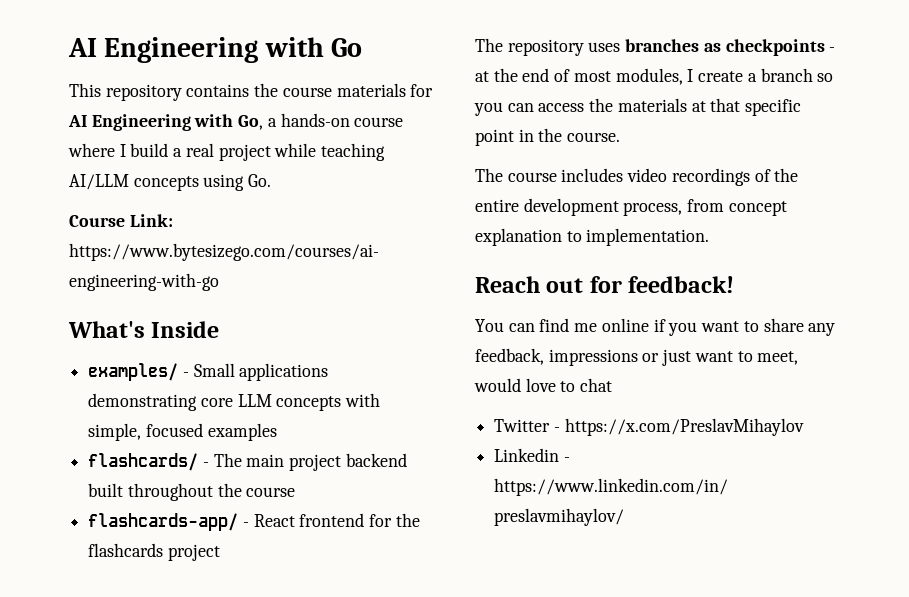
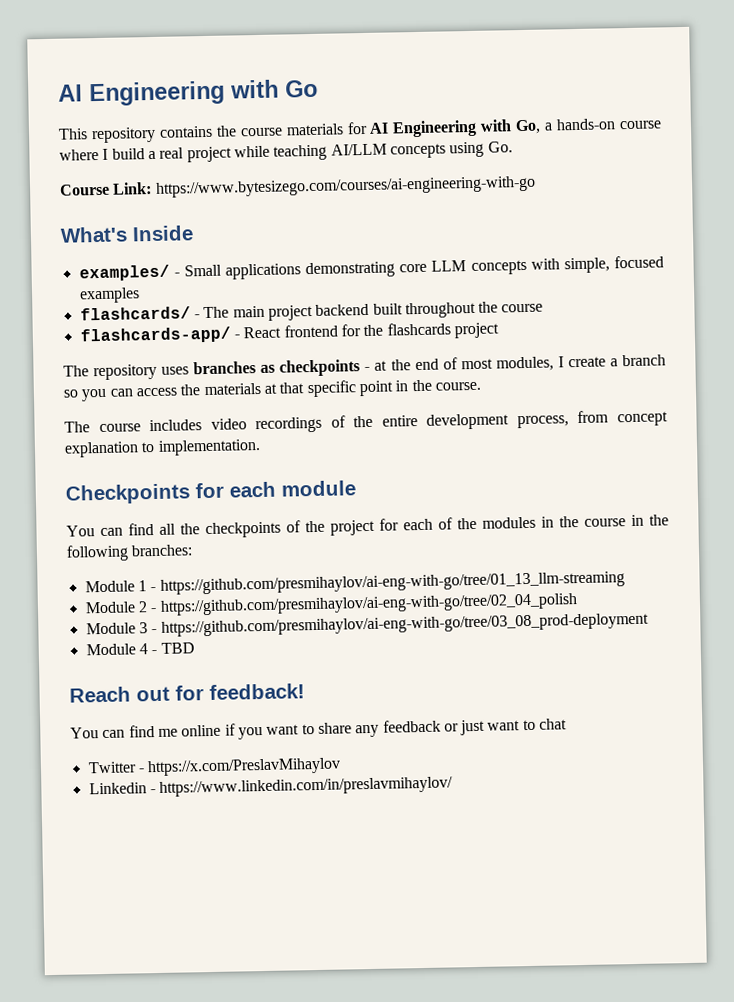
+ Checkpoints for each module
+ You can find all the checkpoints of the project for each of the modules in the course in the following branches:
+ Module 1 - https://github.com/presmihaylov/ai-eng-with-go/tree/01_13_llm-streaming
+ Module 2 - https://github.com/presmihaylov/ai-eng-with-go/tree/02_04_polish
+ Module 3 - https://github.com/presmihaylov/ai-eng-with-go/tree/03_08_prod-deployment
+ Module 4 - TBD
- You can find me online if you want to share any feedback, impressions or just want to meet, would love to chat
+ You can find me online if you want to share any feedback or just want to chat

